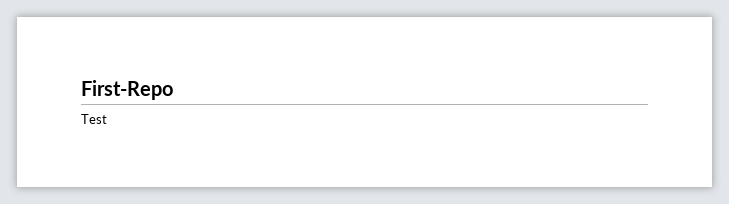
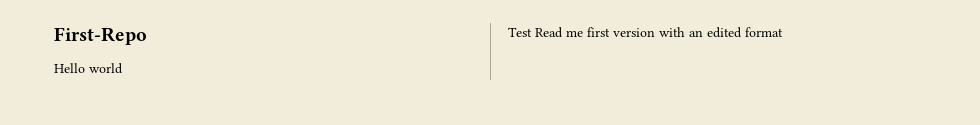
+ Hello world
- Test
+ Test Read me first version with an edited format

